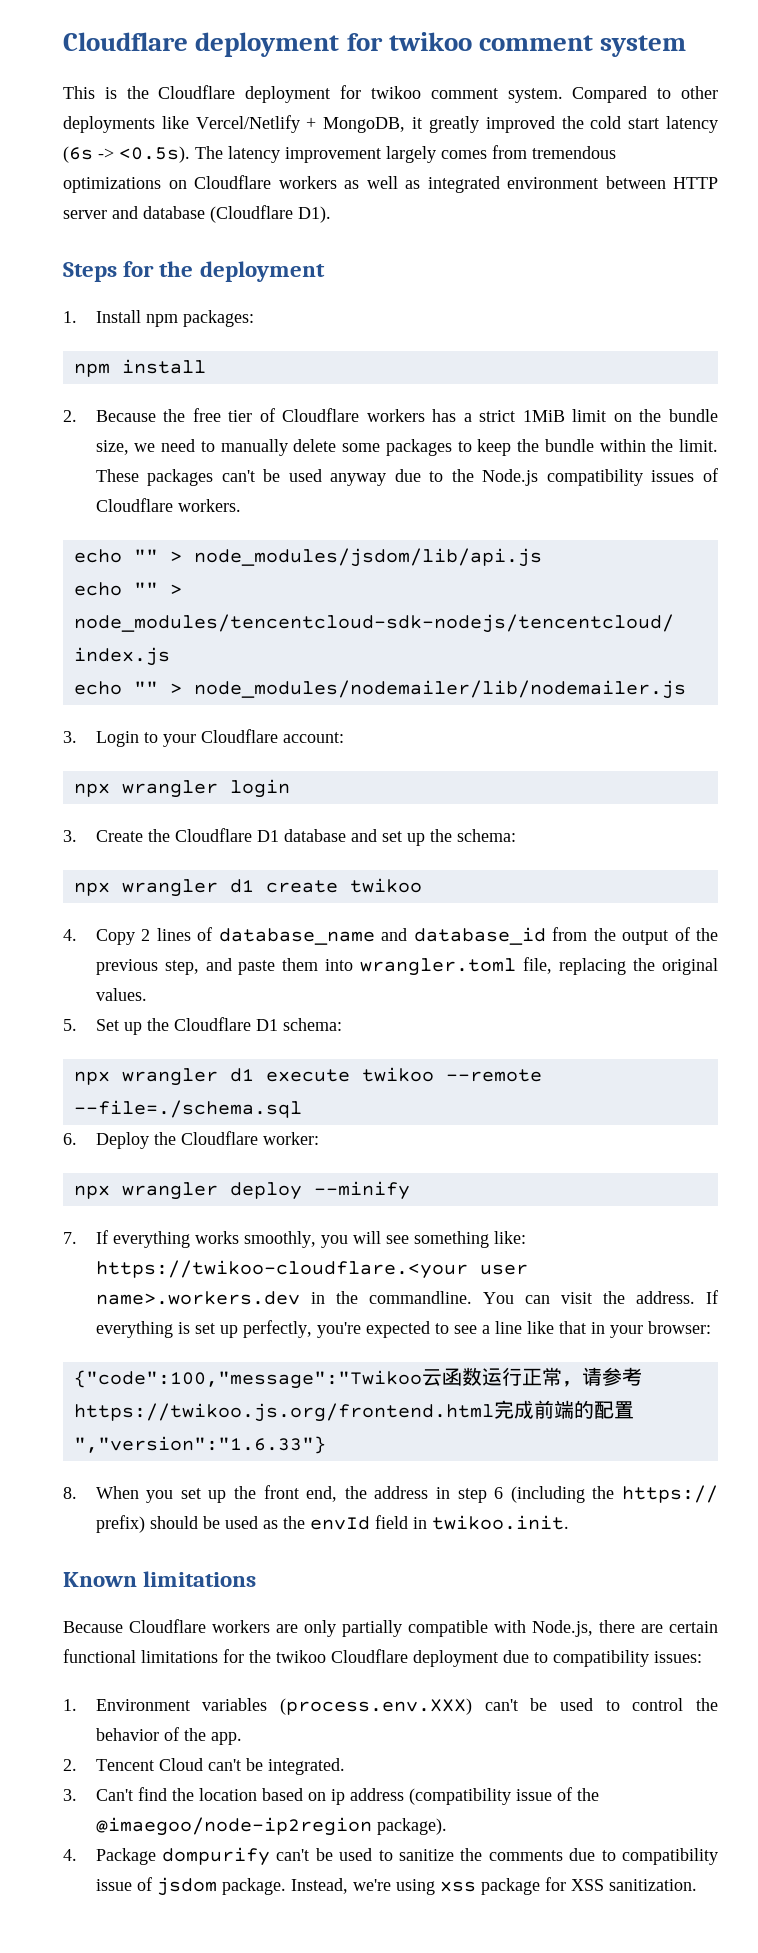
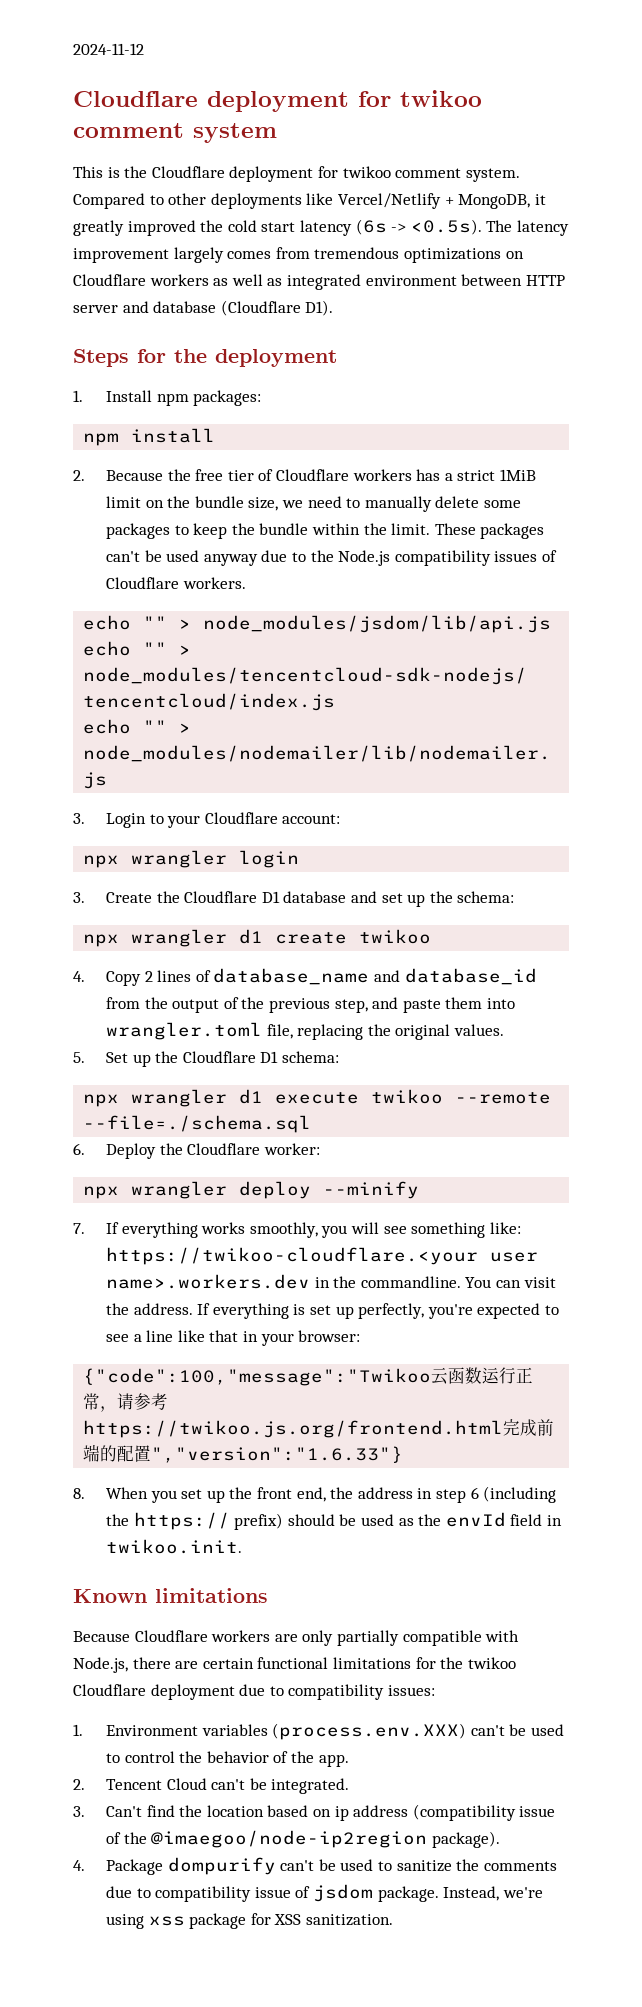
+ 2024-11-12

